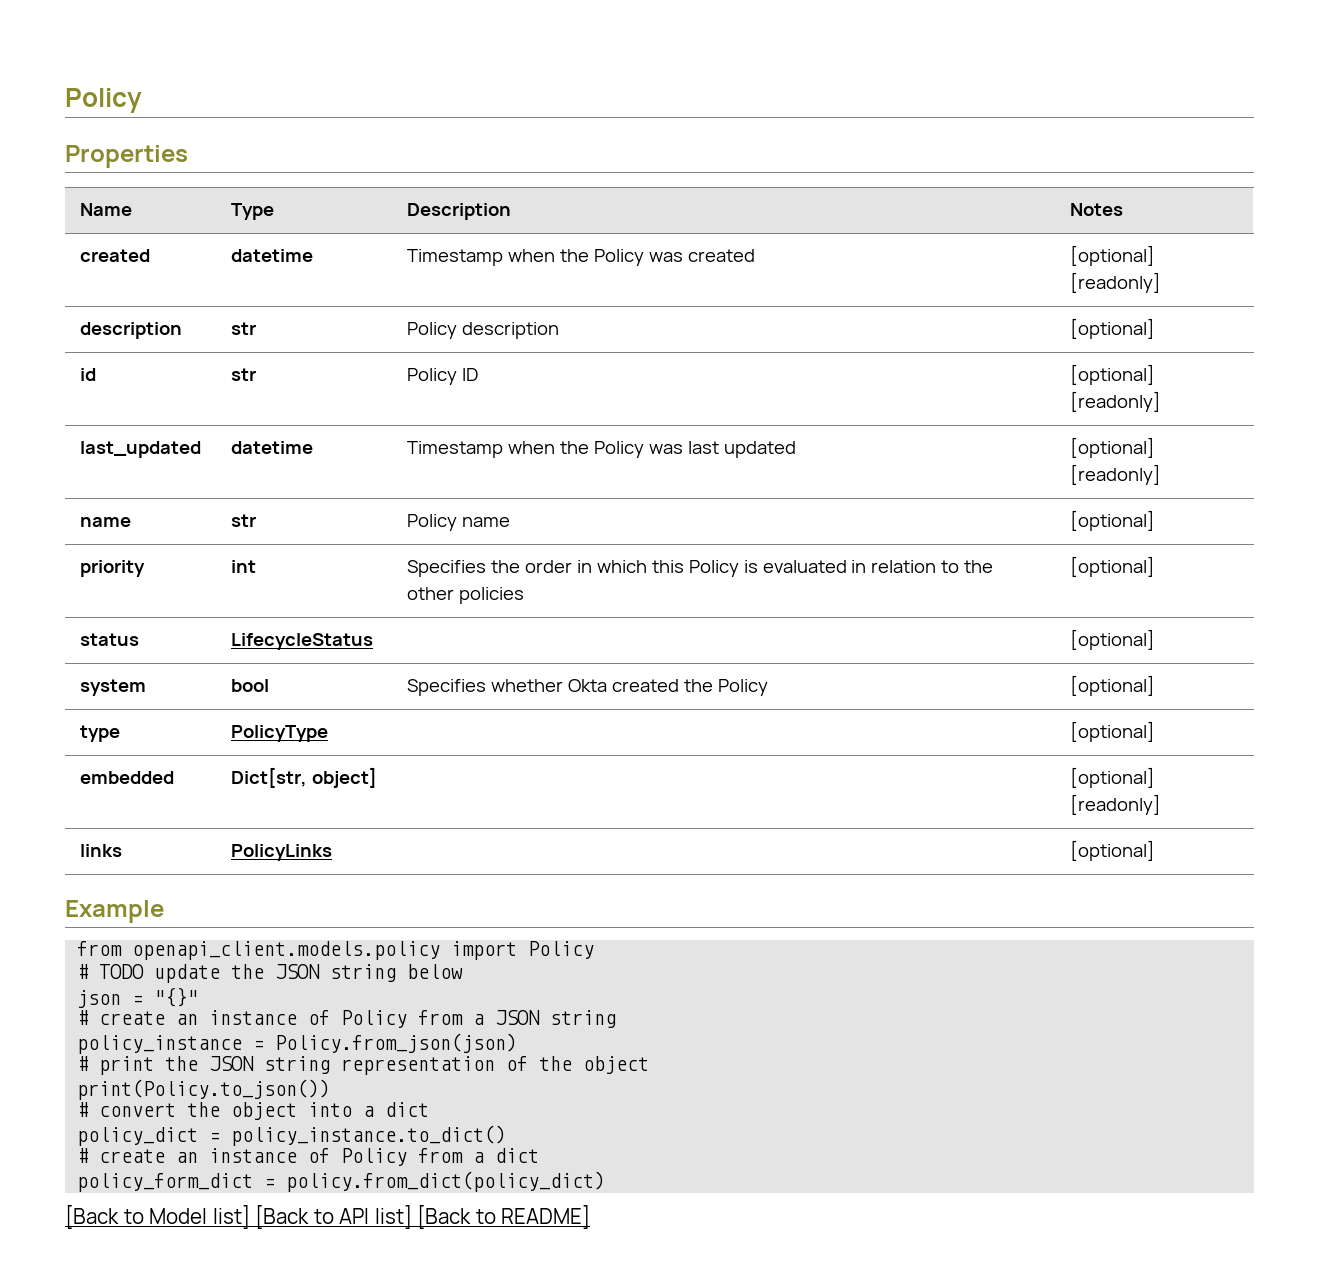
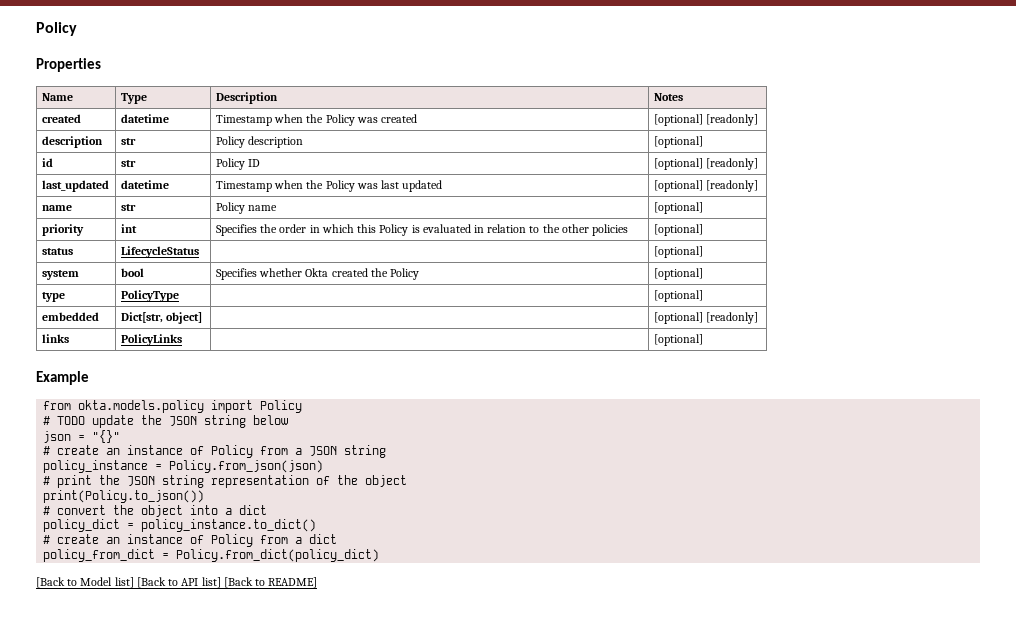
- from openapi_client.models.policy import Policy
+ from okta.models.policy import Policy
- policy_form_dict = policy.from_dict(policy_dict)
+ policy_from_dict = Policy.from_dict(policy_dict)

